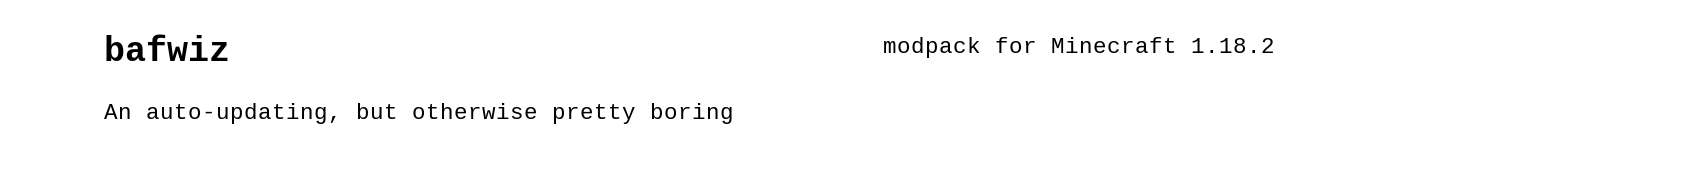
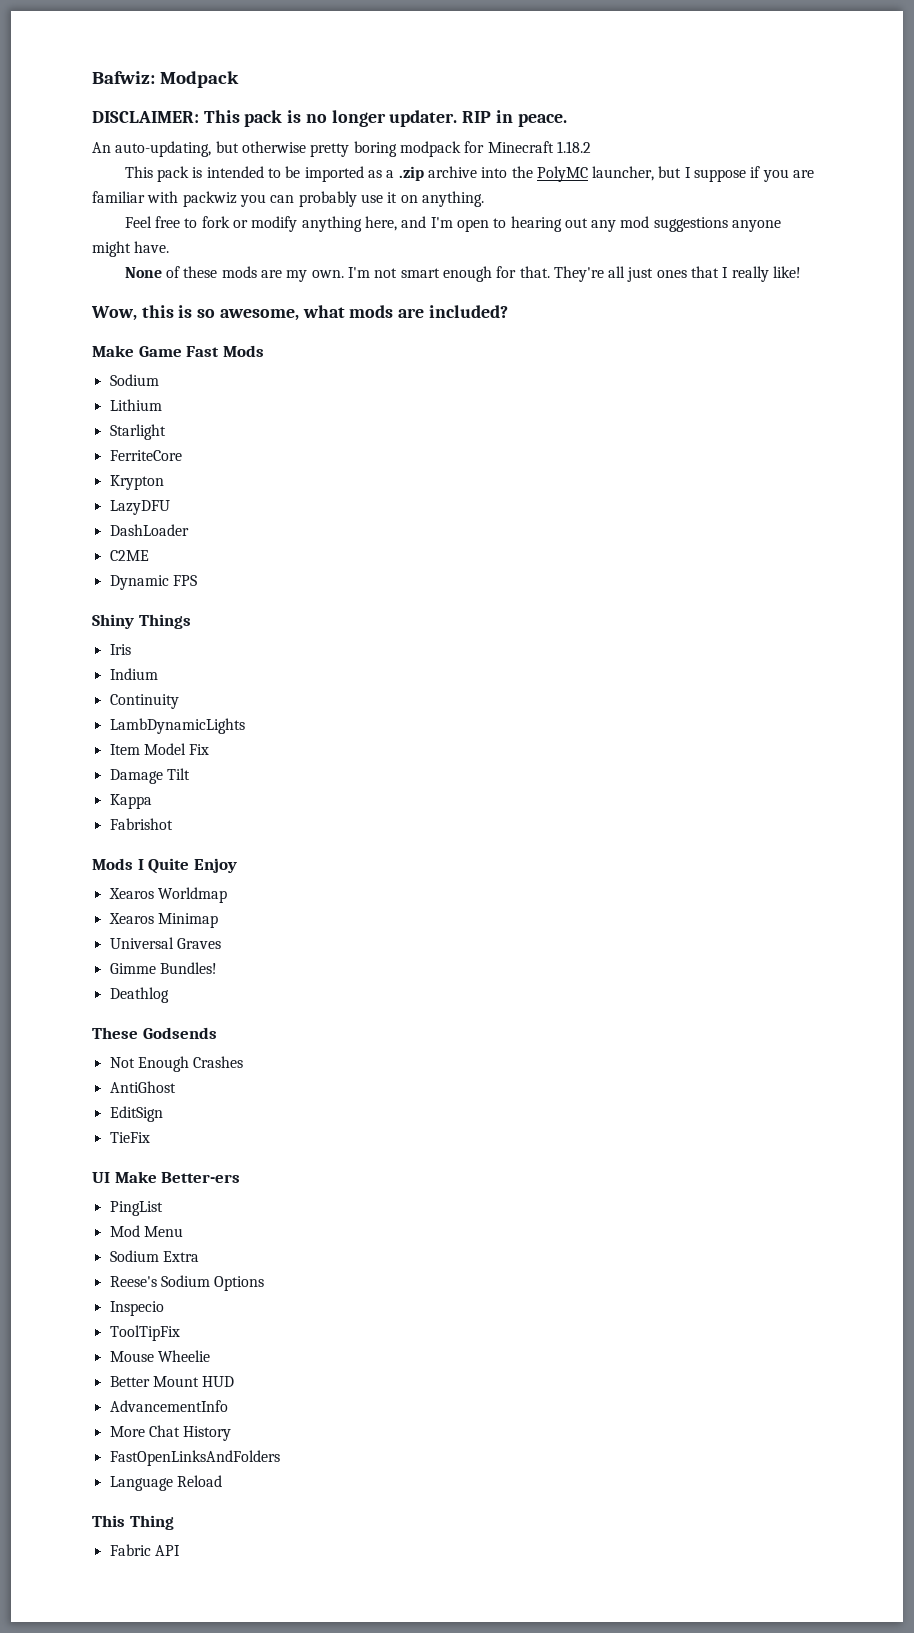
- bafwiz
+ Bafwiz: Modpack
+ DISCLAIMER: This pack is no longer updater. RIP in peace.
+ This pack is intended to be imported as a .zip archive into the PolyMC launcher, but I suppose if you are familiar with packwiz you can probably use it on anything.
+ Feel free to fork or modify anything here, and I'm open to hearing out any mod suggestions anyone might have.
+ None of these mods are my own. I'm not smart enough for that. They're all just ones that I really like!
+ Wow, this is so awesome, what mods are included?
+ Make Game Fast Mods
+ Sodium
+ Lithium
+ Starlight
+ FerriteCore
+ Krypton
+ LazyDFU
+ DashLoader
+ C2ME
+ Dynamic FPS
+ Shiny Things
+ Iris
+ Indium
+ Continuity
+ LambDynamicLights
+ Item Model Fix
+ Damage Tilt
+ Kappa
+ Fabrishot
+ Mods I Quite Enjoy
+ Xearos Worldmap
+ Xearos Minimap
+ Universal Graves
+ Gimme Bundles!
+ Deathlog
+ These Godsends
+ Not Enough Crashes
+ AntiGhost
+ EditSign
+ TieFix
+ UI Make Better-ers
+ PingList
+ Mod Menu
+ Sodium Extra
+ Reese's Sodium Options
+ Inspecio
+ ToolTipFix
+ Mouse Wheelie
+ Better Mount HUD
+ AdvancementInfo
+ More Chat History
+ FastOpenLinksAndFolders
+ Language Reload
+ This Thing
+ Fabric API

